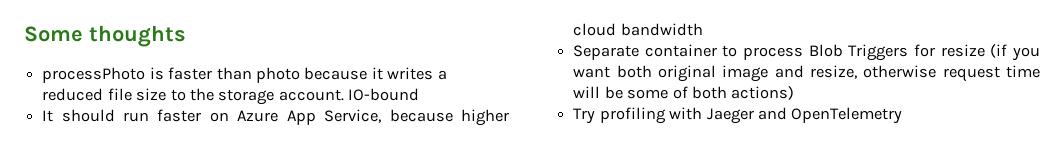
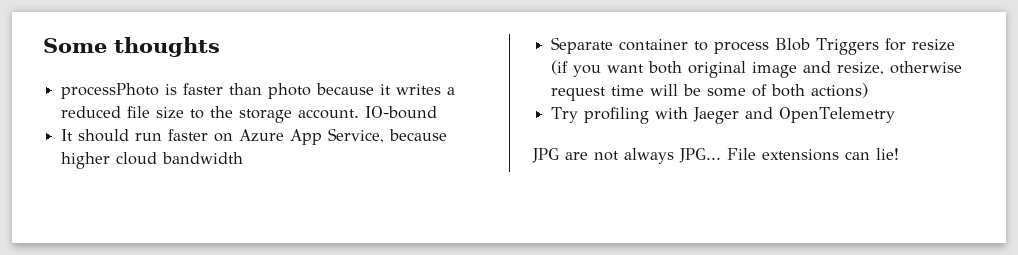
+ JPG are not always JPG... File extensions can lie!

